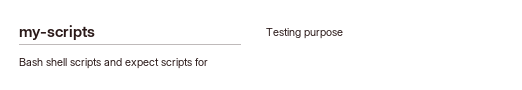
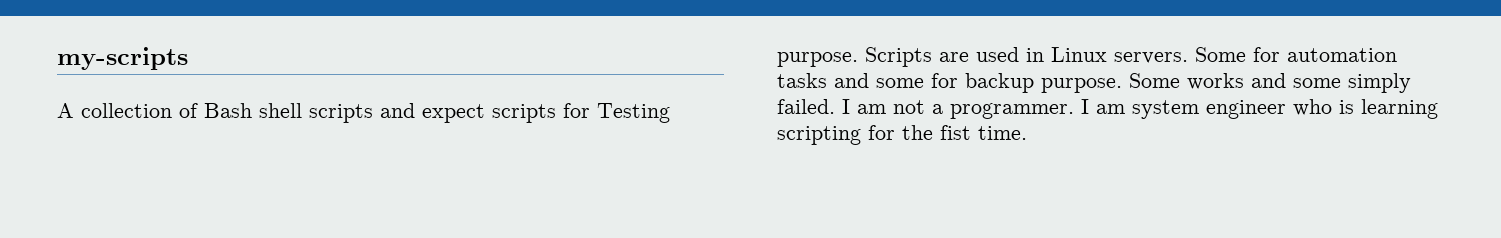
- Bash shell scripts and expect scripts for Testing purpose
+ A collection of Bash shell scripts and expect scripts for Testing purpose. Scripts are used in Linux servers. Some for automation tasks and some for backup purpose. Some works and some simply failed. I am not a programmer. I am system engineer who is learning scripting for the fist time.

